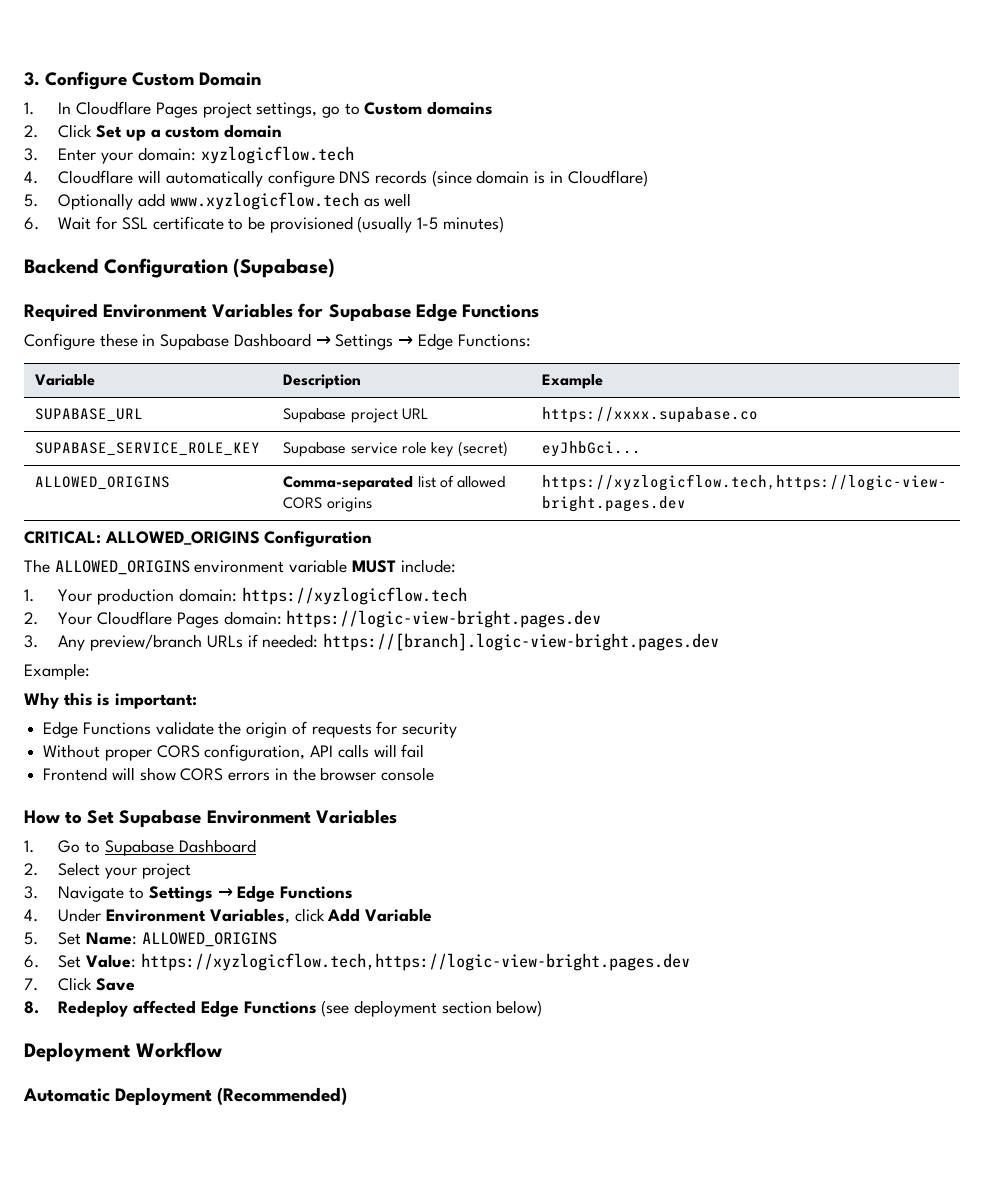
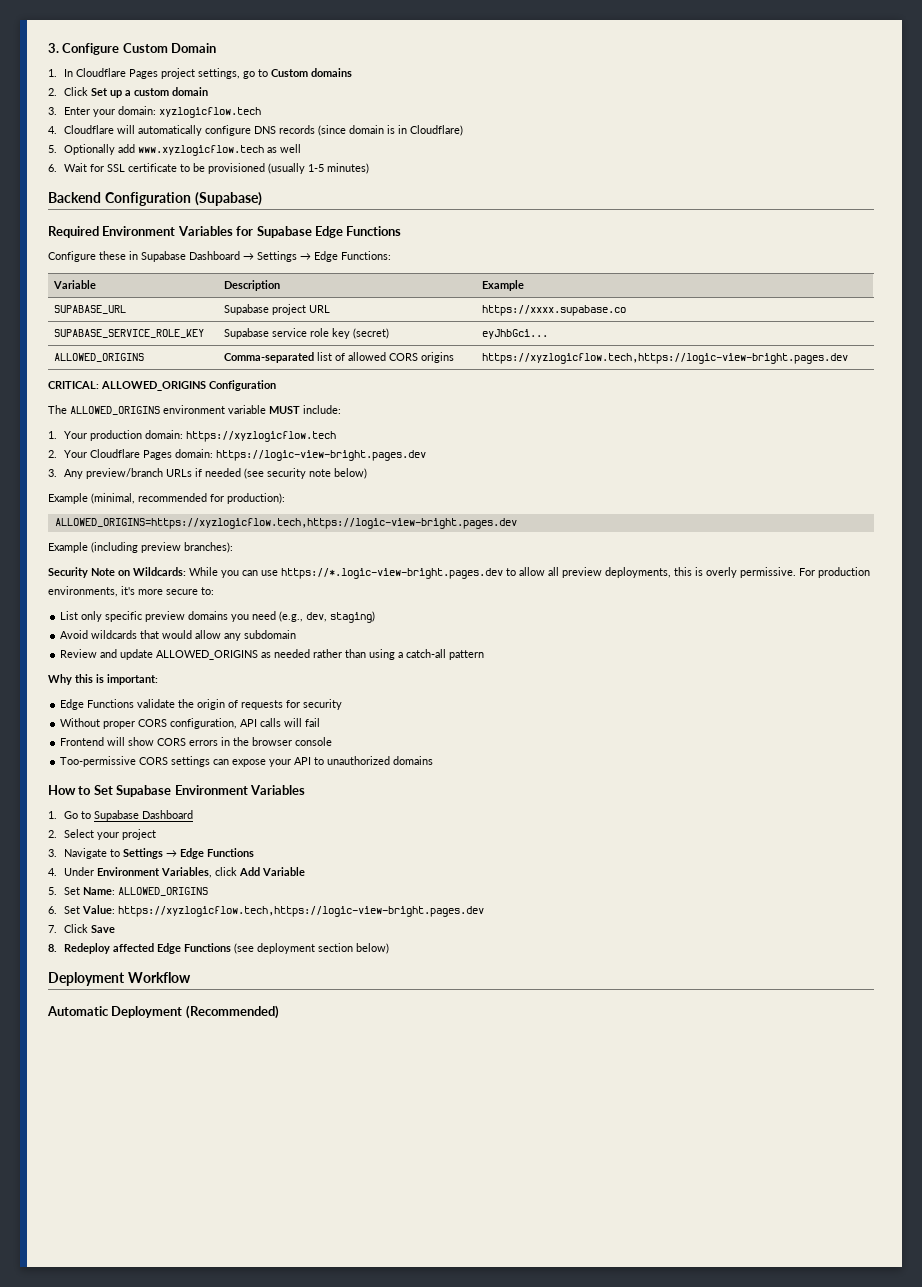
- 3. Any preview/branch URLs if needed: https://[branch].logic-view-bright.pages.dev
- Example:
+ 3. Any preview/branch URLs if needed (see security note below)
+ Example (minimal, recommended for production):
+ ALLOWED_ORIGINS=https://xyzlogicflow.tech,https://logic-view-bright.pages.dev
+ Example (including preview branches):
+ Security Note on Wildcards: While you can use https://*.logic-view-bright.pages.dev to allow all preview deployments, this is overly permissive. For production environments, it's more secure to:
+ List only specific preview domains you need (e.g., dev, staging)
+ Avoid wildcards that would allow any subdomain
+ Review and update ALLOWED_ORIGINS as needed rather than using a catch-all pattern
+ Too-permissive CORS settings can expose your API to unauthorized domains

